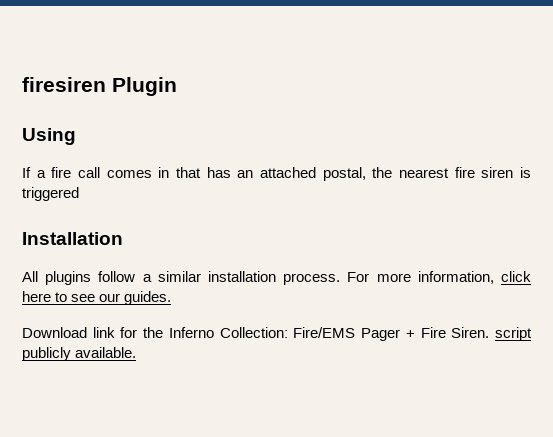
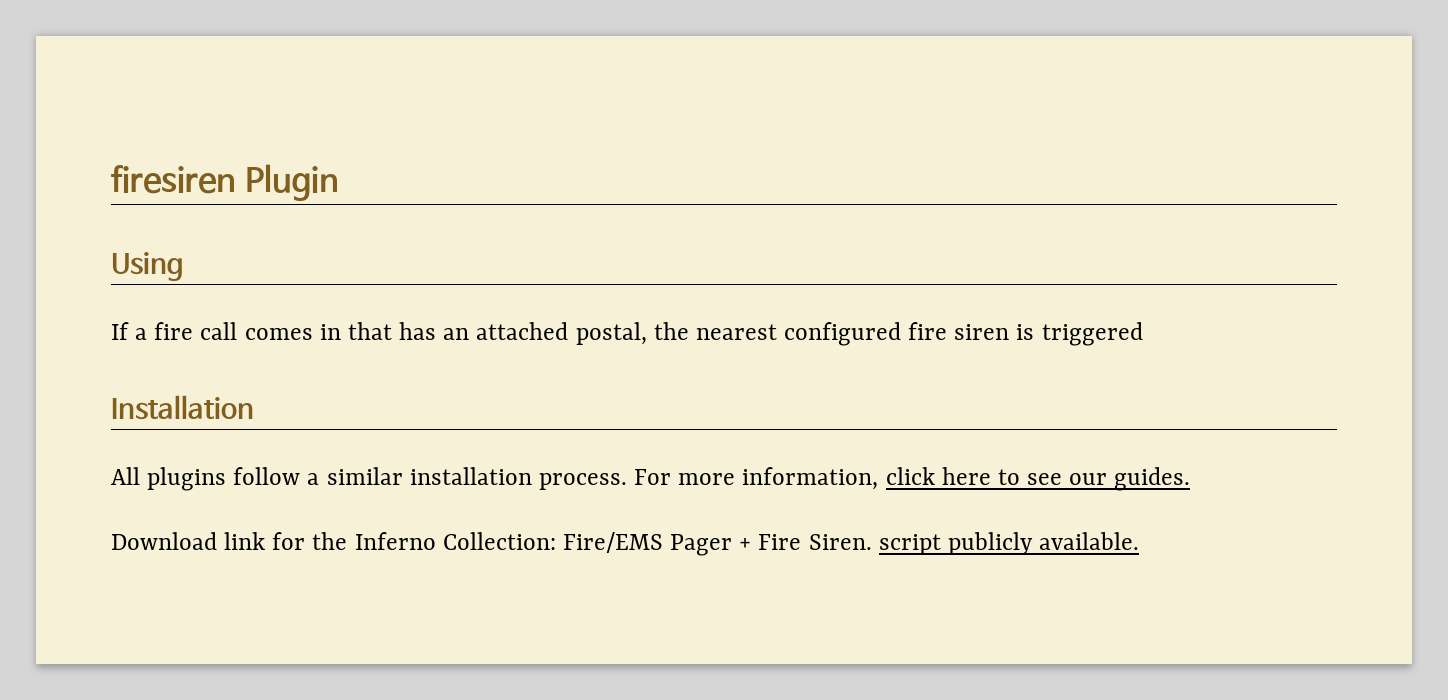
- If a fire call comes in that has an attached postal, the nearest fire siren is triggered
+ If a fire call comes in that has an attached postal, the nearest configured fire siren is triggered

